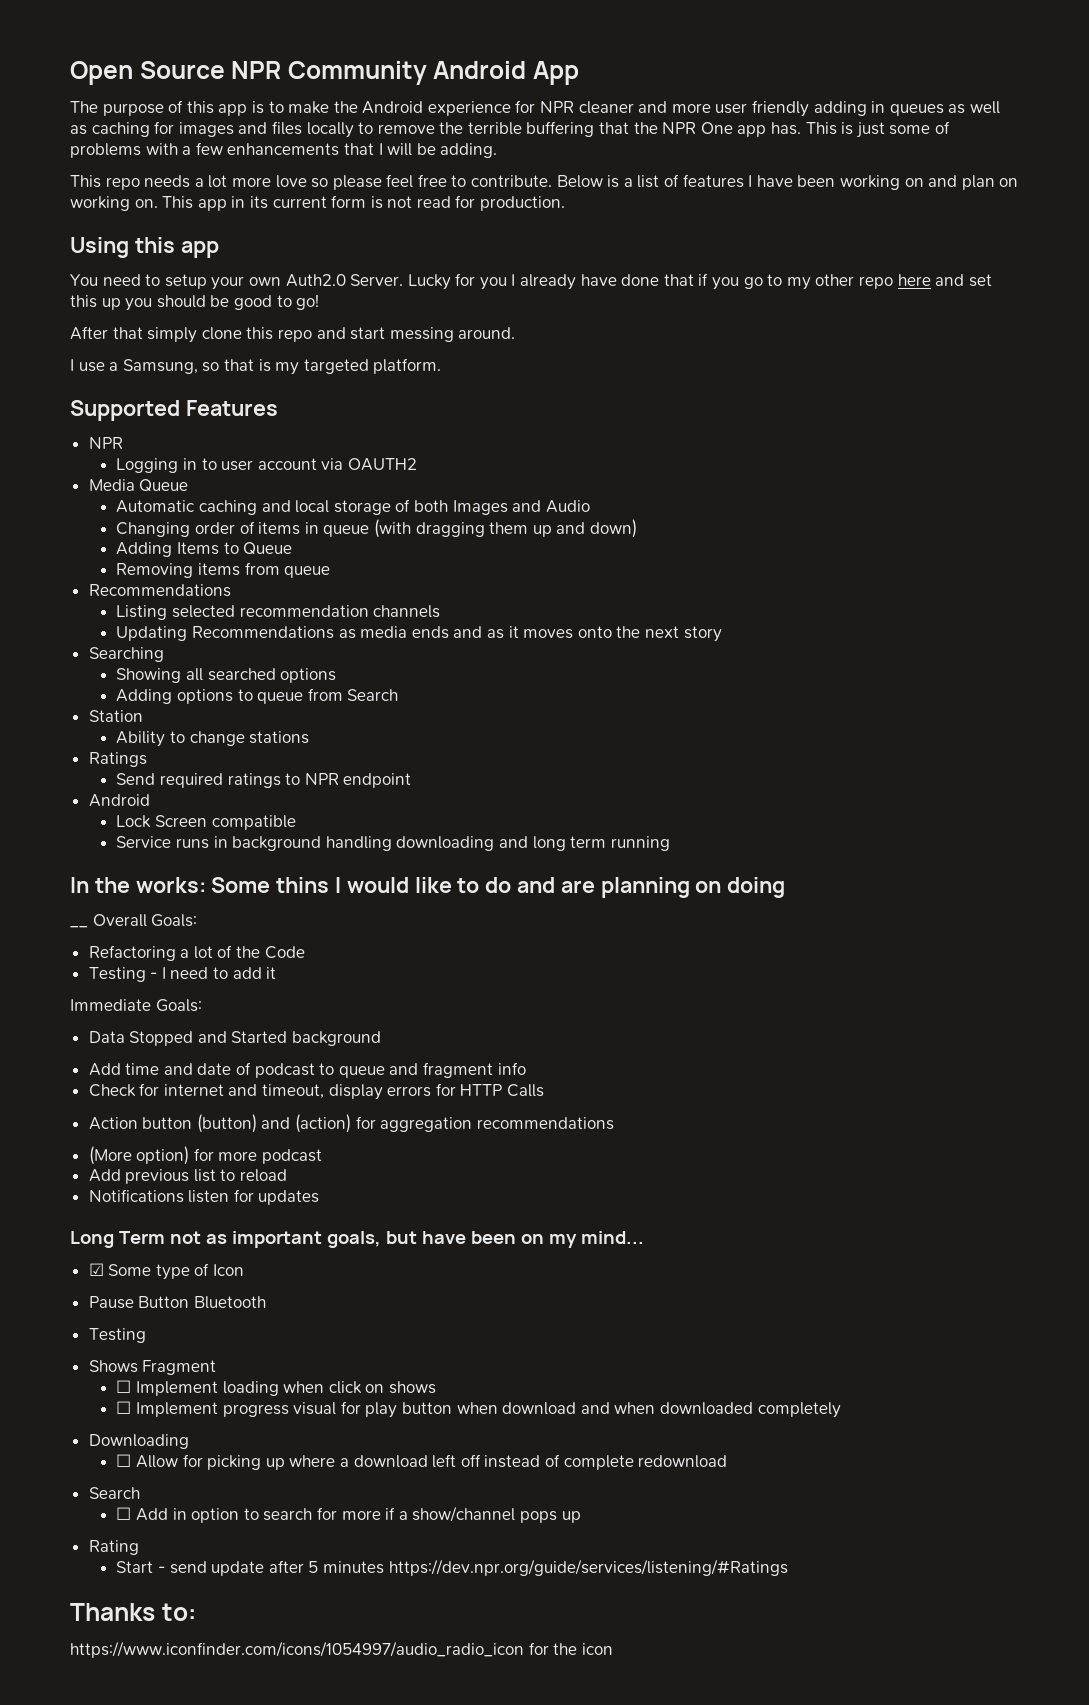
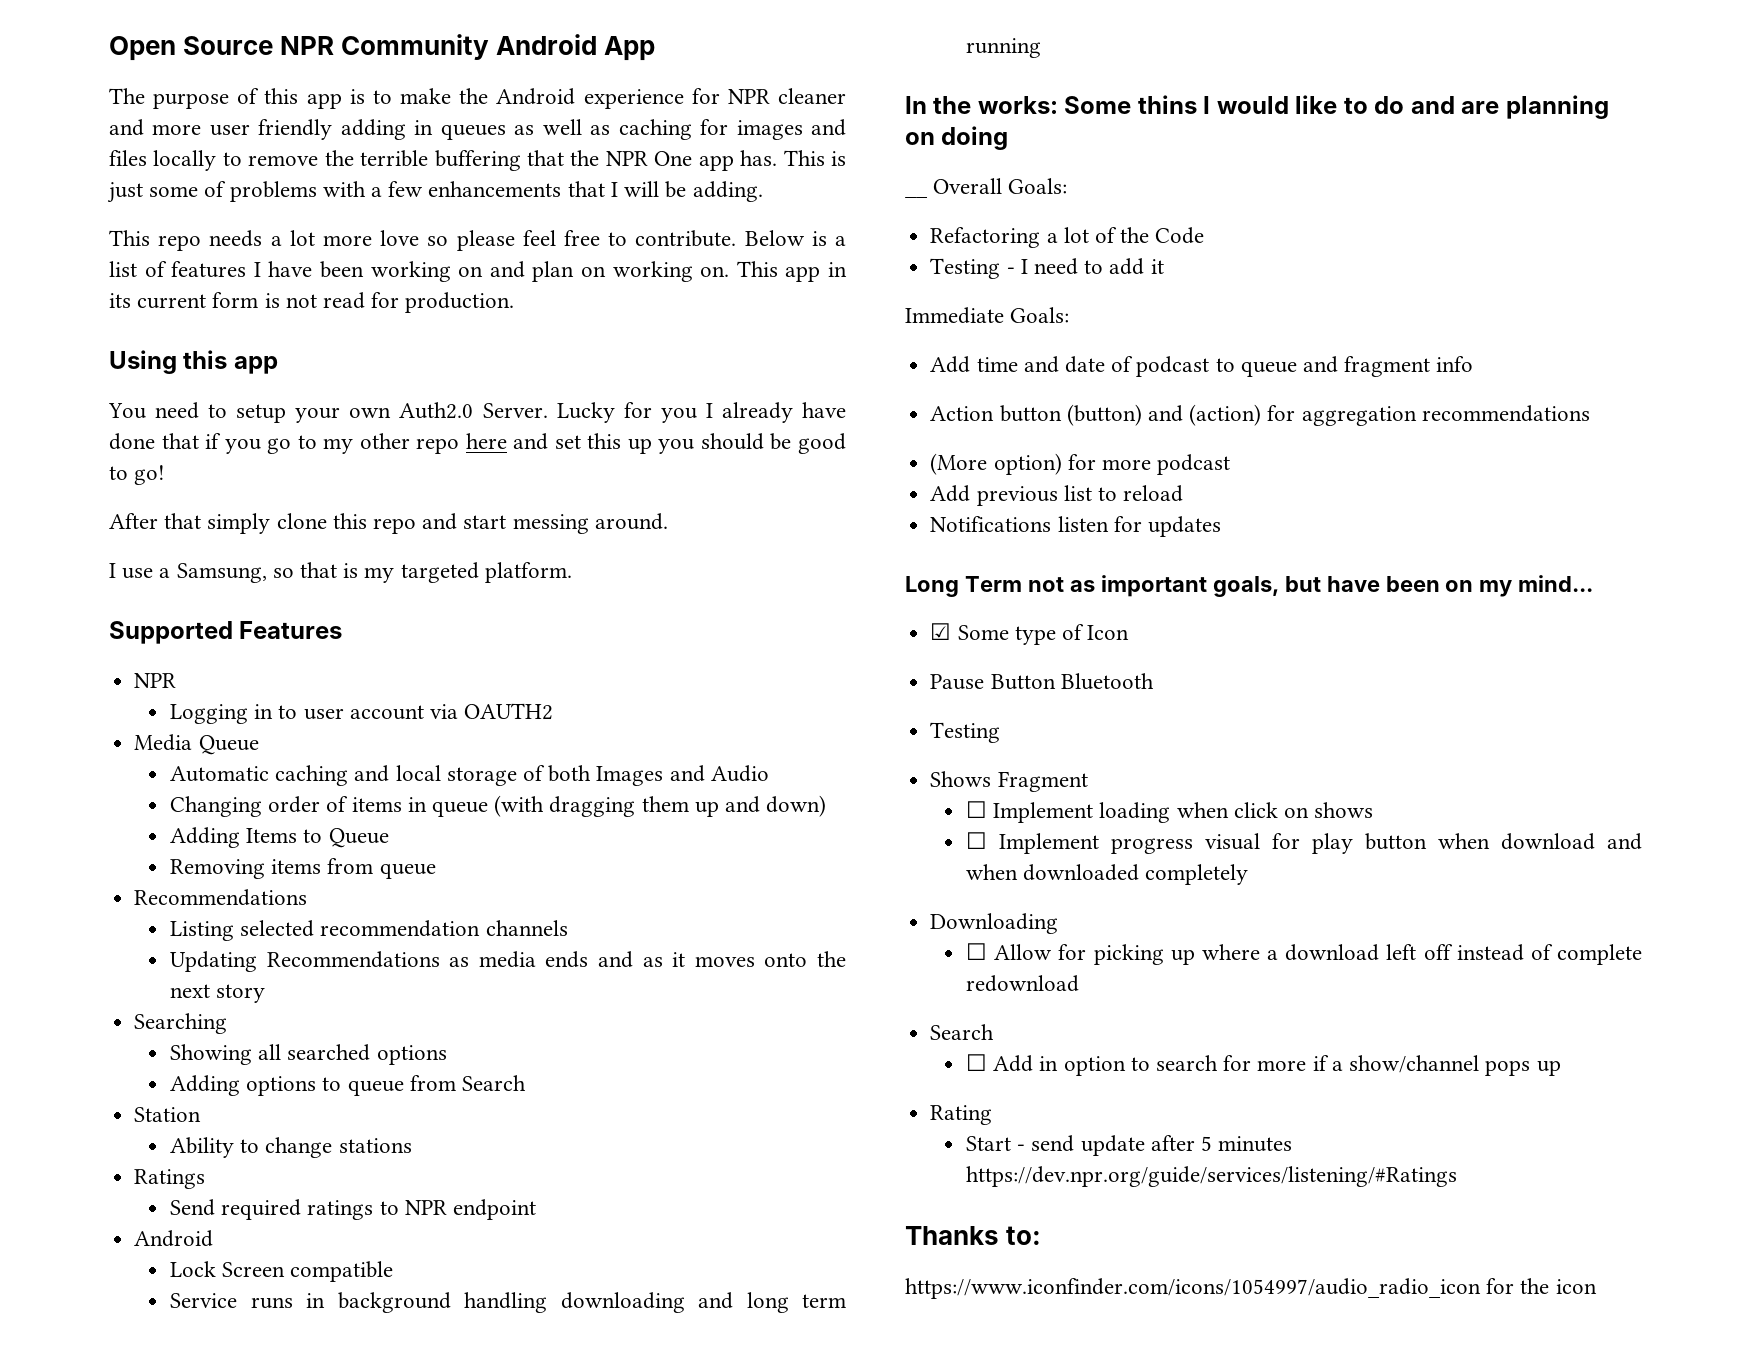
- Data Stopped and Started background
- Check for internet and timeout, display errors for HTTP Calls

